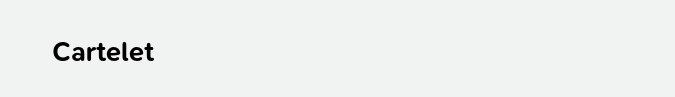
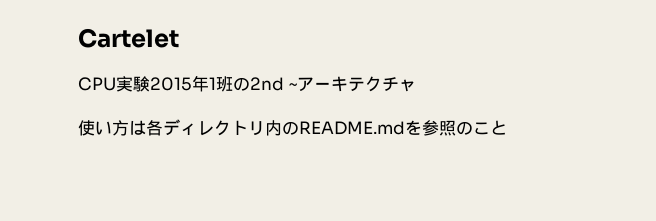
+ CPU実験2015年1班の2nd ~アーキテクチャ
+ 使い方は各ディレクトリ内のREADME.mdを参照のこと

